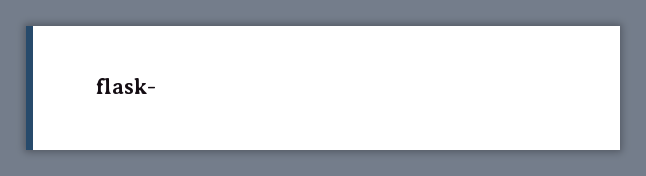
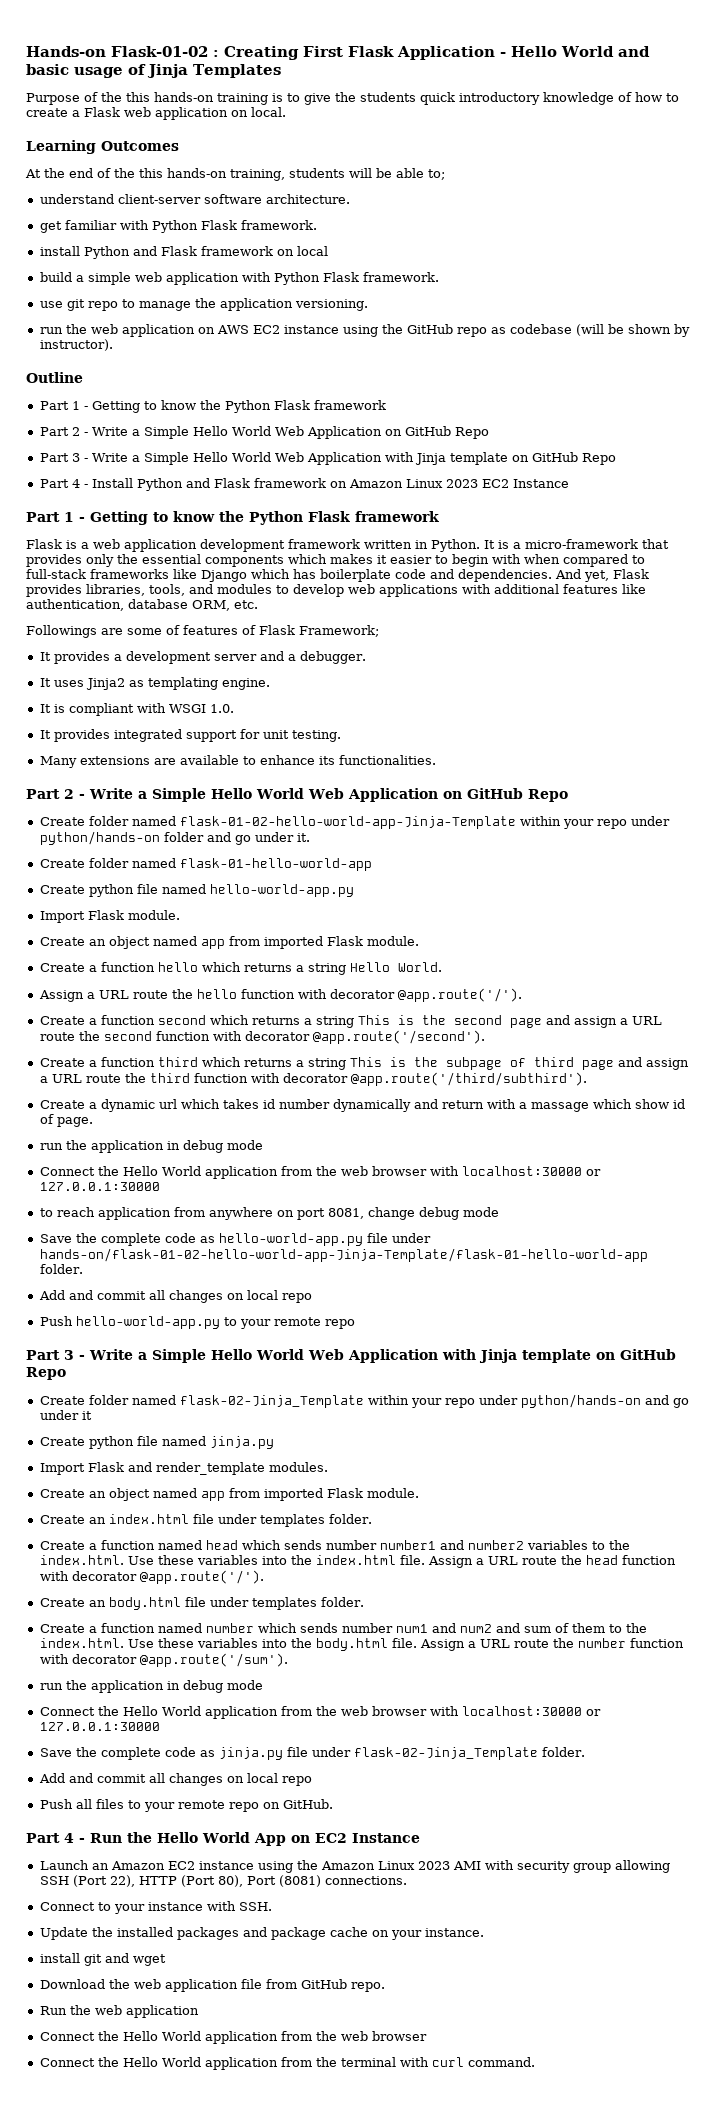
- flask-
+ Hands-on Flask-01-02 : Creating First Flask Application - Hello World and basic usage of Jinja Templates
+ Purpose of the this hands-on training is to give the students quick introductory knowledge of how to create a Flask web application on local.
+ Learning Outcomes
+ At the end of the this hands-on training, students will be able to;
+ understand client-server software architecture.
+ get familiar with Python Flask framework.
+ install Python and Flask framework on local
+ build a simple web application with Python Flask framework.
+ use git repo to manage the application versioning.
+ run the web application on AWS EC2 instance using the GitHub repo as codebase (will be shown by instructor).
+ Outline
+ Part 1 - Getting to know the Python Flask framework
+ Part 2 - Write a Simple Hello World Web Application on GitHub Repo
+ Part 3 - Write a Simple Hello World Web Application with Jinja template on GitHub Repo
+ Part 4 - Install Python and Flask framework on Amazon Linux 2023 EC2 Instance
+ Part 1 - Getting to know the Python Flask framework
+ Flask is a web application development framework written in Python. It is a micro-framework that provides only the essential components which makes it easier to begin with when compared to full-stack frameworks like Django which has boilerplate code and dependencies. And yet, Flask provides libraries, tools, and modules to develop web applications with additional features like authentication, database ORM, etc.
+ Followings are some of features of Flask Framework;
+ It provides a development server and a debugger.
+ It uses Jinja2 as templating engine.
+ It is compliant with WSGI 1.0.
+ It provides integrated support for unit testing.
+ Many extensions are available to enhance its functionalities.
+ Part 2 - Write a Simple Hello World Web Application on GitHub Repo
+ Create folder named flask-01-02-hello-world-app-Jinja-Template within your repo under python/hands-on folder and go under it.
+ Create folder named flask-01-hello-world-app
+ Create python file named hello-world-app.py
+ Import Flask module.
+ Create an object named app from imported Flask module.
+ Create a function hello which returns a string Hello World.
+ Assign a URL route the hello function with decorator @app.route('/').
+ Create a function second which returns a string This is the second page and assign a URL route the second function with decorator @app.route('/second').
+ Create a function third which returns a string This is the subpage of third page and assign a URL route the third function with decorator @app.route('/third/subthird').
+ Create a dynamic url which takes id number dynamically and return with a massage which show id of page.
+ run the application in debug mode
+ Connect the Hello World application from the web browser with localhost:30000 or 127.0.0.1:30000
+ to reach application from anywhere on port 8081, change debug mode
+ Save the complete code as hello-world-app.py file under hands-on/flask-01-02-hello-world-app-Jinja-Template/flask-01-hello-world-app folder.
+ Add and commit all changes on local repo
+ Push hello-world-app.py to your remote repo
+ Part 3 - Write a Simple Hello World Web Application with Jinja template on GitHub Repo
+ Create folder named flask-02-Jinja_Template within your repo under python/hands-on and go under it
+ Create python file named jinja.py
+ Import Flask and render_template modules.
+ Create an object named app from imported Flask module.
+ Create an index.html file under templates folder.
+ Create a function named head which sends number number1 and number2 variables to the index.html. Use these variables into the index.html file. Assign a URL route the head function with decorator @app.route('/').
+ Create an body.html file under templates folder.
+ Create a function named number which sends number num1 and num2 and sum of them to the index.html. Use these variables into the body.html file. Assign a URL route the number function with decorator @app.route('/sum').
+ run the application in debug mode
+ Connect the Hello World application from the web browser with localhost:30000 or 127.0.0.1:30000
+ Save the complete code as jinja.py file under flask-02-Jinja_Template folder.
+ Add and commit all changes on local repo
+ Push all files to your remote repo on GitHub.
+ Part 4 - Run the Hello World App on EC2 Instance
+ Launch an Amazon EC2 instance using the Amazon Linux 2023 AMI with security group allowing SSH (Port 22), HTTP (Port 80), Port (8081) connections.
+ Connect to your instance with SSH.
+ Update the installed packages and package cache on your instance.
+ install git and wget
+ Download the web application file from GitHub repo.
+ Run the web application
+ Connect the Hello World application from the web browser
+ Connect the Hello World application from the terminal with curl command.

